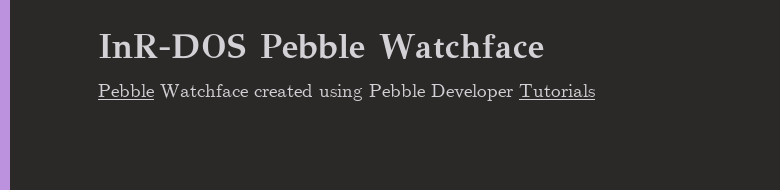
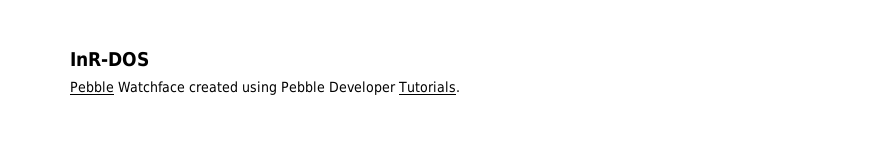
- InR-DOS Pebble Watchface
+ InR-DOS
- Pebble Watchface created using Pebble Developer Tutorials
+ Pebble Watchface created using Pebble Developer Tutorials.

